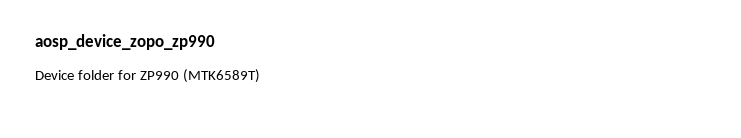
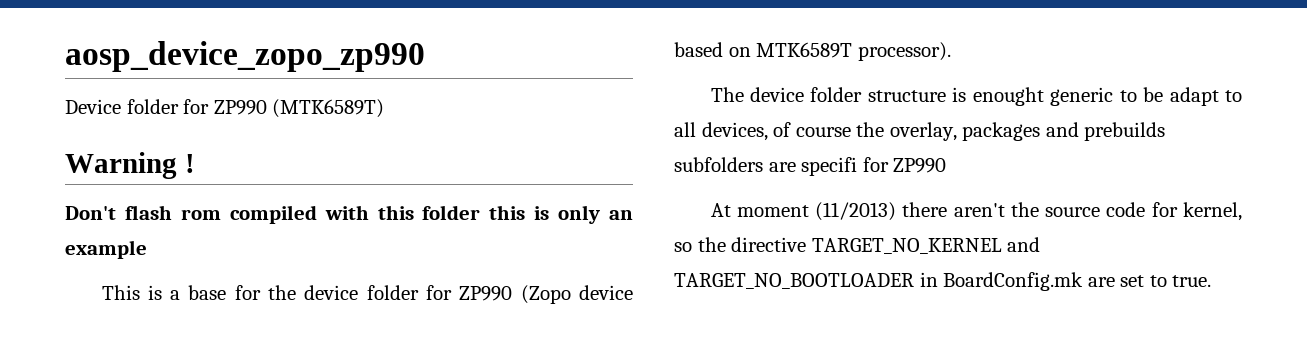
+ Warning !
+ Don't flash rom compiled with this folder this is only an example
+ This is a base for the device folder for ZP990 (Zopo device based on MTK6589T processor).
+ The device folder structure is enought generic to be adapt to all devices, of course the overlay, packages and prebuilds subfolders are specifi for ZP990
+ At moment (11/2013) there aren't the source code for kernel, so the directive TARGET_NO_KERNEL and TARGET_NO_BOOTLOADER in BoardConfig.mk are set to true.

